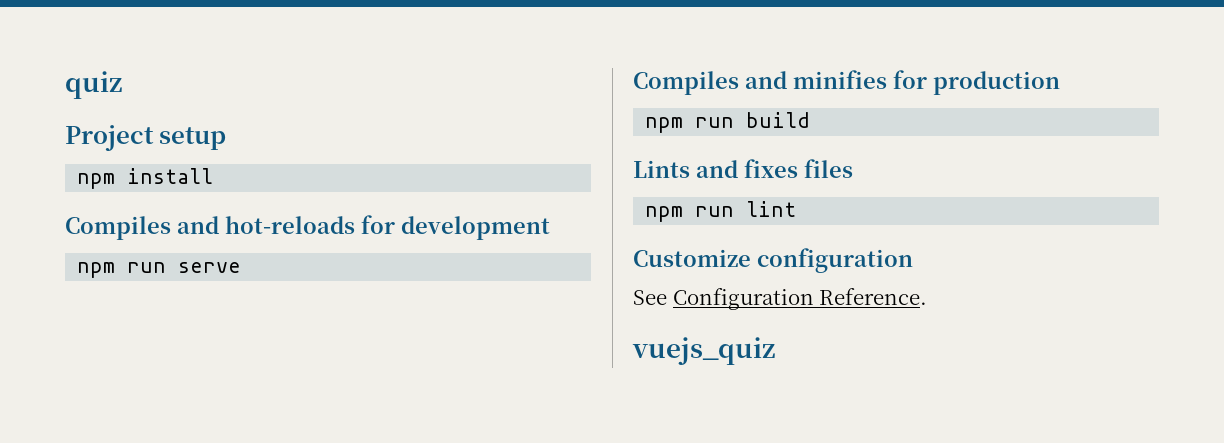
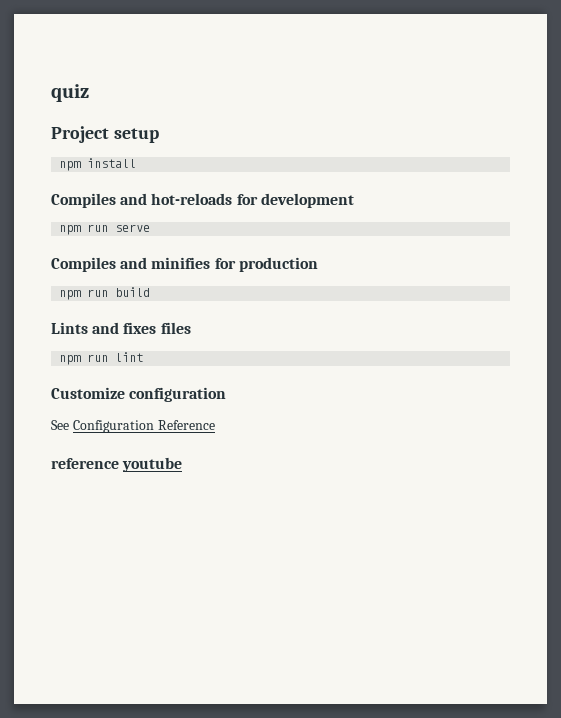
- See Configuration Reference.
- vuejs_quiz
+ See Configuration Reference
+ reference youtube

